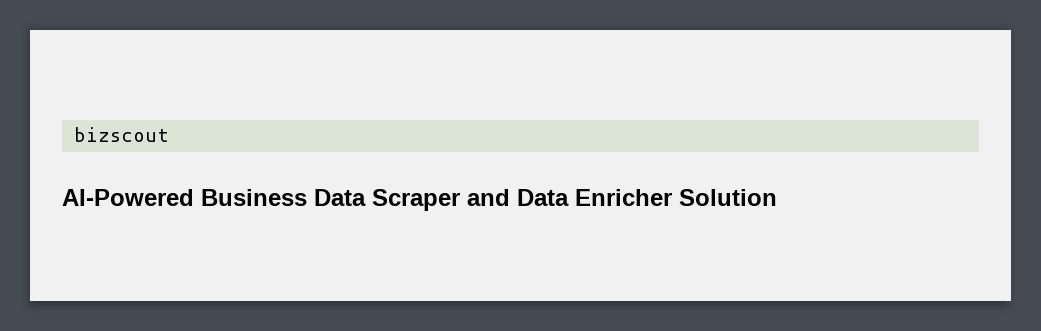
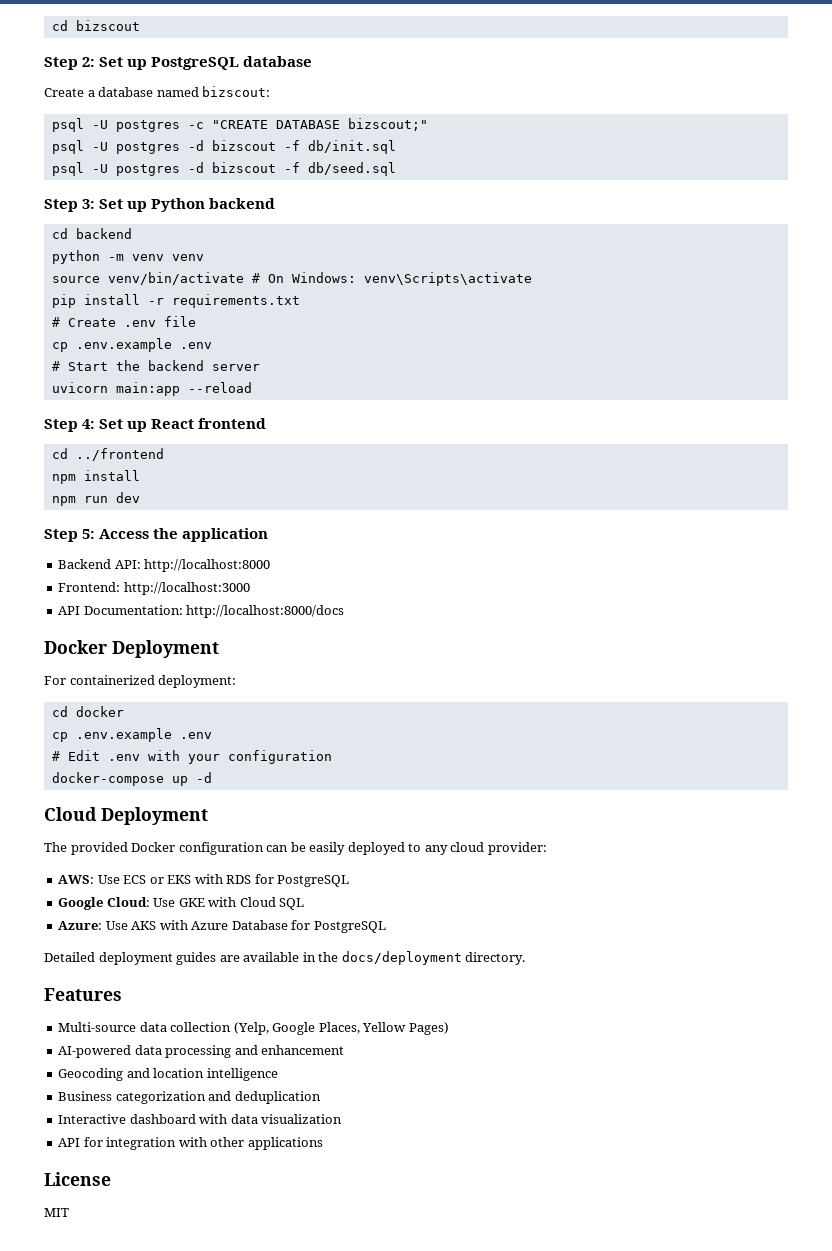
- bizscout
+ cd bizscout
- AI-Powered Business Data Scraper and Data Enricher Solution
+ Step 2: Set up PostgreSQL database
+ Create a database named bizscout:
+ psql -U postgres -c "CREATE DATABASE bizscout;"
+ psql -U postgres -d bizscout -f db/init.sql
+ psql -U postgres -d bizscout -f db/seed.sql
+ Step 3: Set up Python backend
+ cd backend
+ python -m venv venv
+ source venv/bin/activate # On Windows: venv\Scripts\activate
+ pip install -r requirements.txt
+ # Create .env file
+ cp .env.example .env
+ # Start the backend server
+ uvicorn main:app --reload
+ Step 4: Set up React frontend
+ cd ../frontend
+ npm install
+ npm run dev
+ Step 5: Access the application
+ Backend API: http://localhost:8000
+ Frontend: http://localhost:3000
+ API Documentation: http://localhost:8000/docs
+ Docker Deployment
+ For containerized deployment:
+ cd docker
+ cp .env.example .env
+ # Edit .env with your configuration
+ docker-compose up -d
+ Cloud Deployment
+ The provided Docker configuration can be easily deployed to any cloud provider:
+ AWS: Use ECS or EKS with RDS for PostgreSQL
+ Google Cloud: Use GKE with Cloud SQL
+ Azure: Use AKS with Azure Database for PostgreSQL
+ Detailed deployment guides are available in the docs/deployment directory.
+ Features
+ Multi-source data collection (Yelp, Google Places, Yellow Pages)
+ AI-powered data processing and enhancement
+ Geocoding and location intelligence
+ Business categorization and deduplication
+ Interactive dashboard with data visualization
+ API for integration with other applications
+ License
+ MIT

